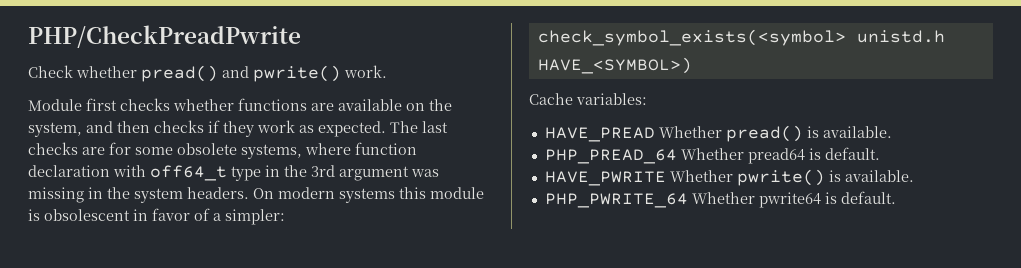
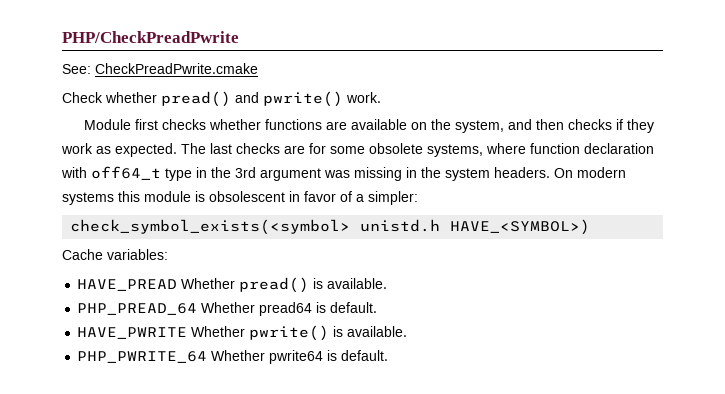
+ See: CheckPreadPwrite.cmake

